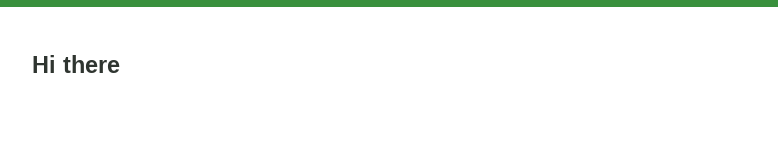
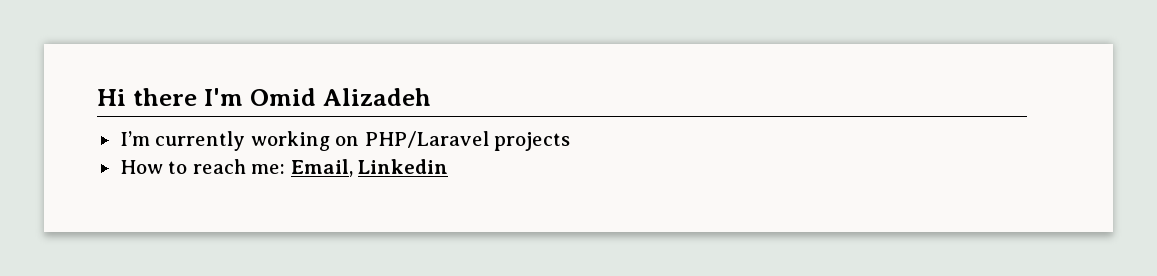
- Hi there
+ Hi there I'm Omid Alizadeh
+ I’m currently working on PHP/Laravel projects
+ How to reach me: Email, Linkedin

